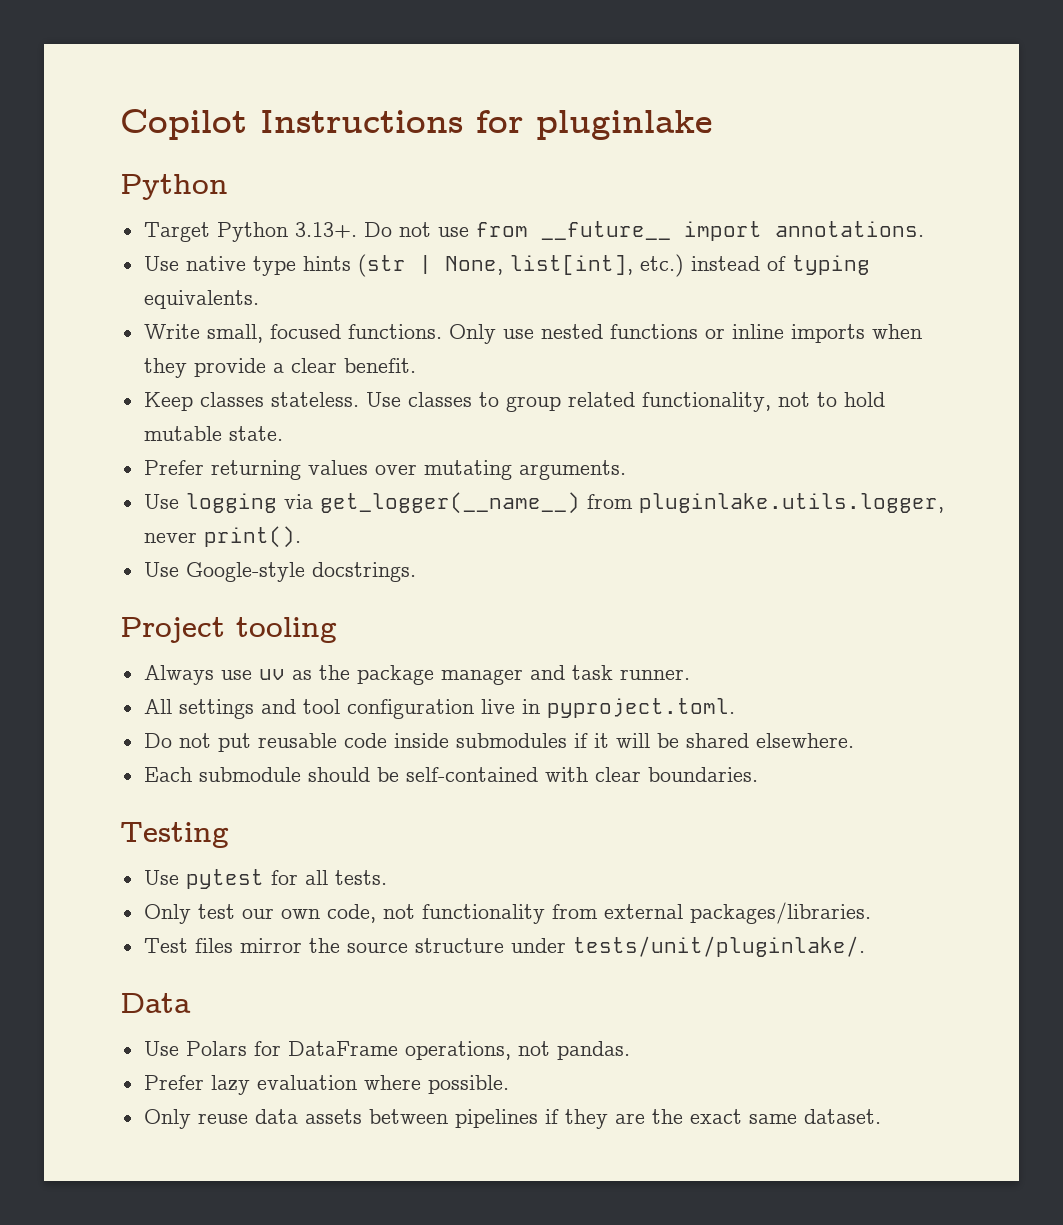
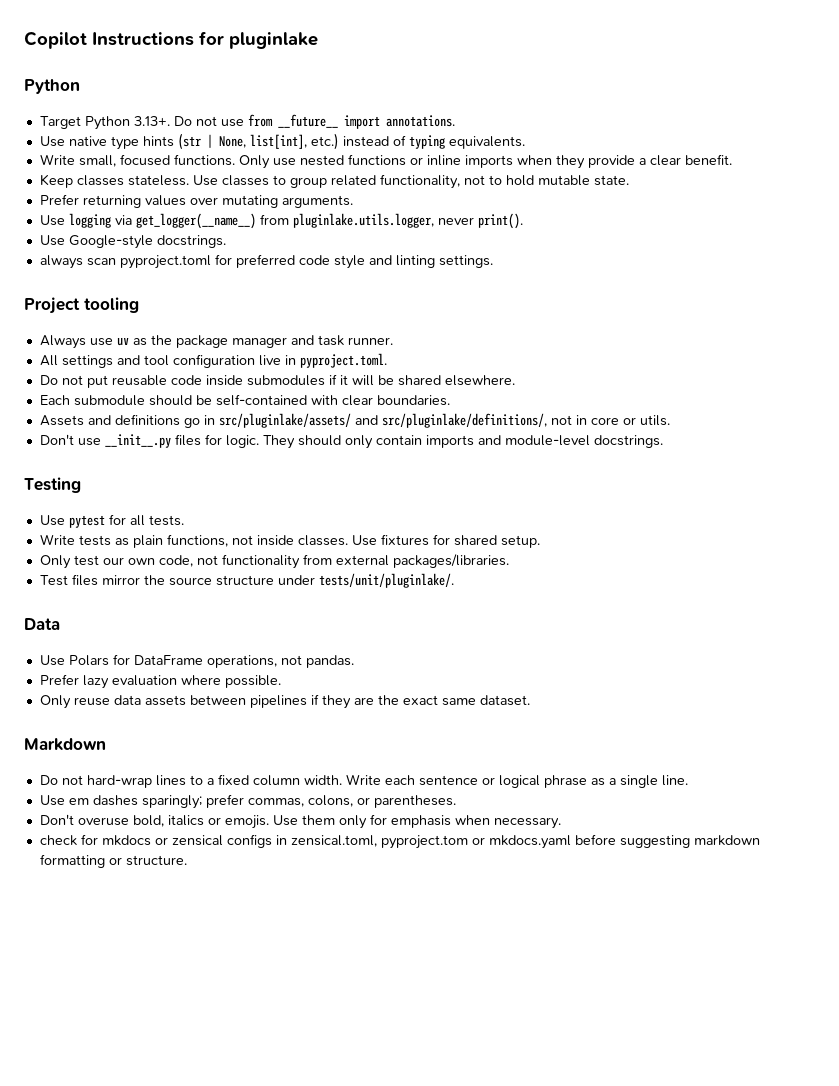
+ always scan pyproject.toml for preferred code style and linting settings.
+ Assets and definitions go in src/pluginlake/assets/ and src/pluginlake/definitions/, not in core or utils.
+ Don't use __init__.py files for logic. They should only contain imports and module-level docstrings.
+ Write tests as plain functions, not inside classes. Use fixtures for shared setup.
+ Markdown
+ Do not hard-wrap lines to a fixed column width. Write each sentence or logical phrase as a single line.
+ Use em dashes sparingly; prefer commas, colons, or parentheses.
+ Don't overuse bold, italics or emojis. Use them only for emphasis when necessary.
+ check for mkdocs or zensical configs in zensical.toml, pyproject.tom or mkdocs.yaml before suggesting markdown formatting or structure.

